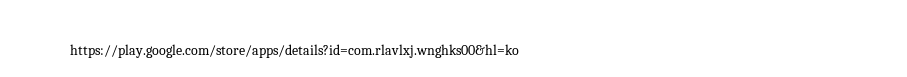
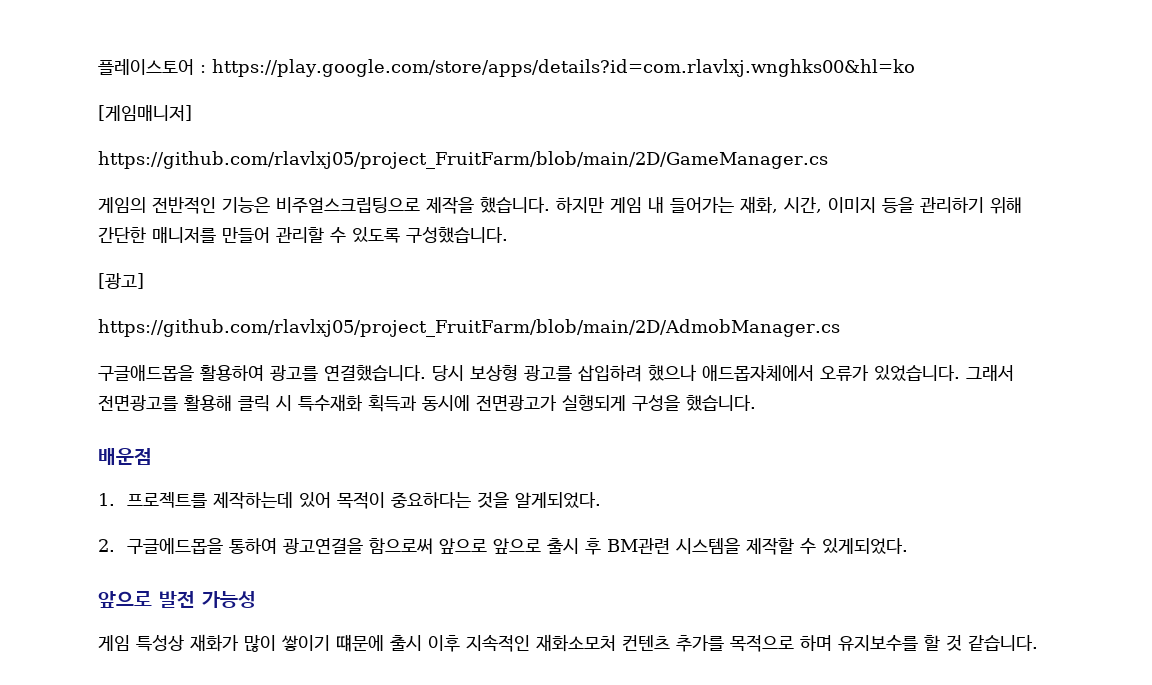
- https://play.google.com/store/apps/details?id=com.rlavlxj.wnghks00&hl=ko
+ 플레이스토어 : https://play.google.com/store/apps/details?id=com.rlavlxj.wnghks00&hl=ko
+ [게임매니저]
+ https://github.com/rlavlxj05/project_FruitFarm/blob/main/2D/GameManager.cs
+ 게임의 전반적인 기능은 비주얼스크립팅으로 제작을 했습니다. 하지만 게임 내 들어가는 재화, 시간, 이미지 등을 관리하기 위해 간단한 매니저를 만들어 관리할 수 있도록 구성했습니다.
+ [광고]
+ https://github.com/rlavlxj05/project_FruitFarm/blob/main/2D/AdmobManager.cs
+ 구글애드몹을 활용하여 광고를 연결했습니다. 당시 보상형 광고를 삽입하려 했으나 애드몹자체에서 오류가 있었습니다. 그래서 전면광고를 활용해 클릭 시 특수재화 획득과 동시에 전면광고가 실행되게 구성을 했습니다.
+ 배운점
+ 1. 프로젝트를 제작하는데 있어 목적이 중요하다는 것을 알게되었다.
+ 2. 구글에드몹을 통하여 광고연결을 함으로써 앞으로 앞으로 출시 후 BM관련 시스템을 제작할 수 있게되었다.
+ 앞으로 발전 가능성
+ 게임 특성상 재화가 많이 쌓이기 떄문에 출시 이후 지속적인 재화소모처 컨텐츠 추가를 목적으로 하며 유지보수를 할 것 같습니다.

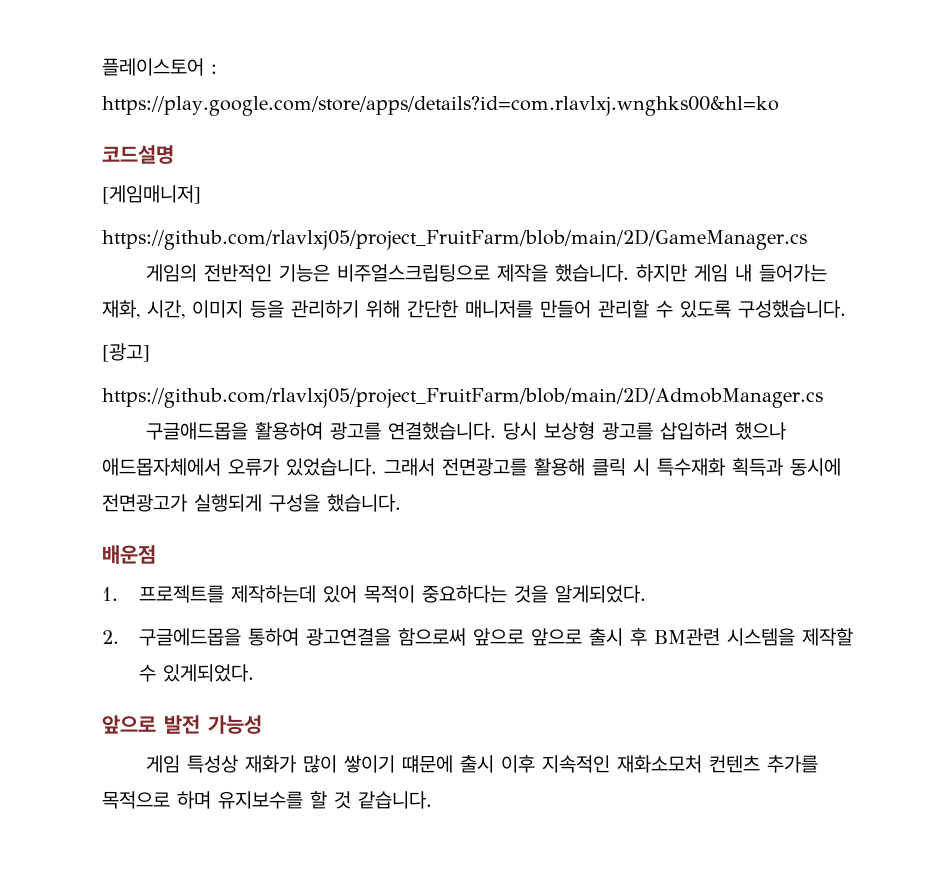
+ 코드설명

